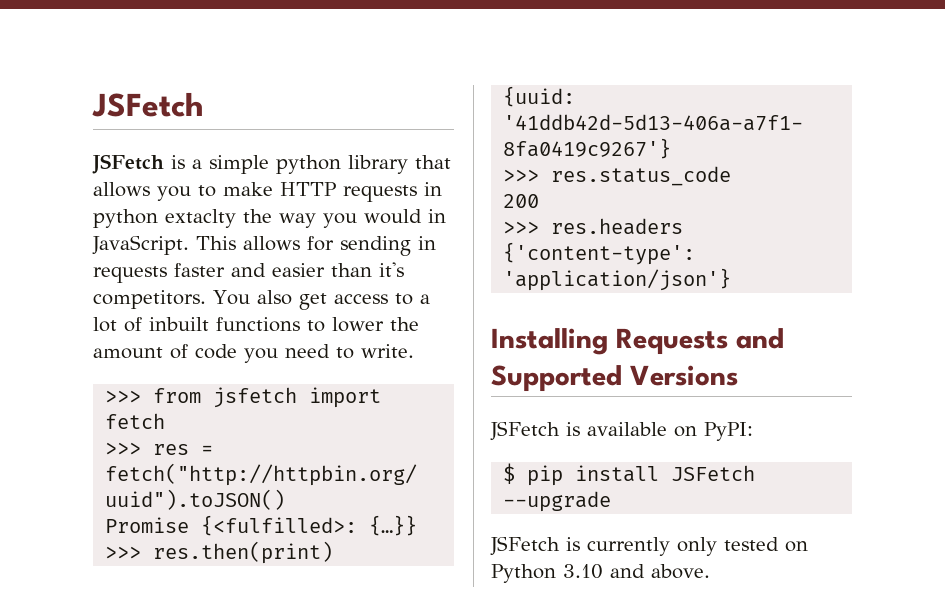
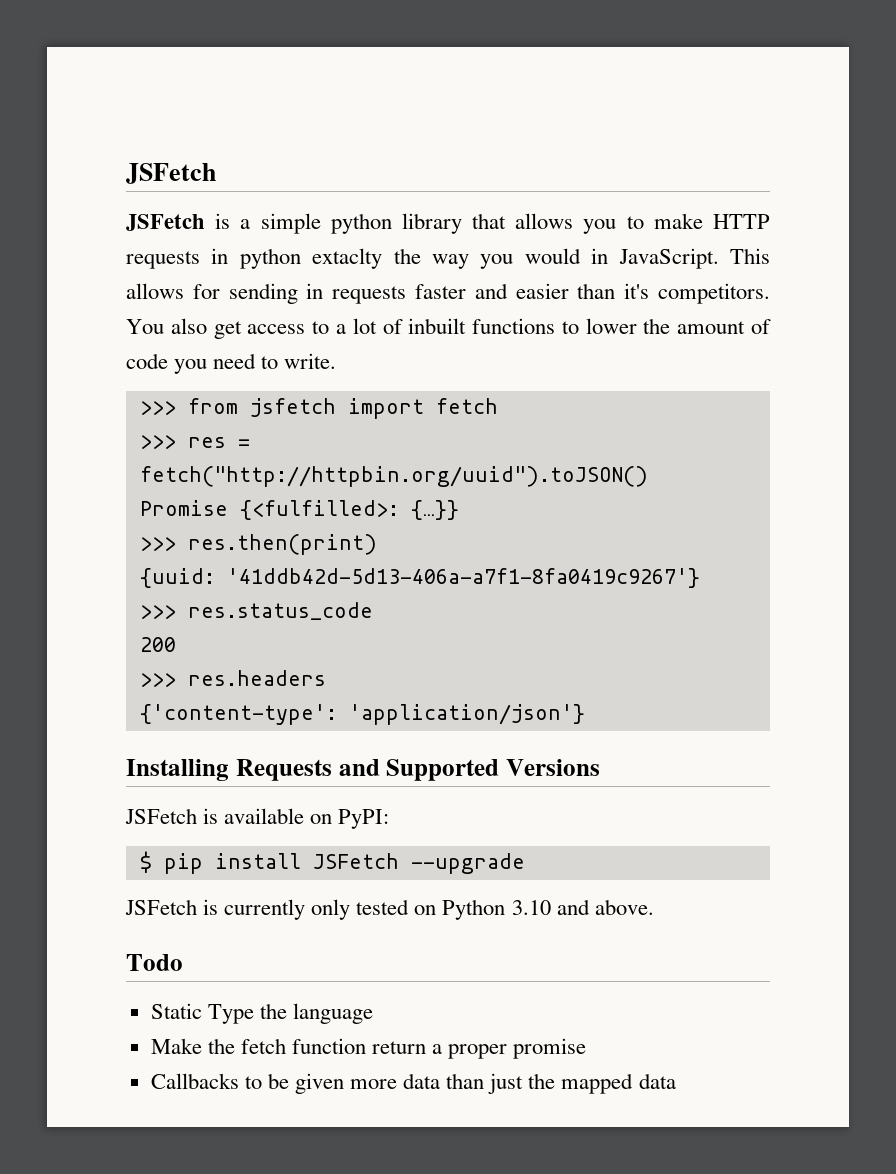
+ Todo
+ Static Type the language
+ Make the fetch function return a proper promise
+ Callbacks to be given more data than just the mapped data

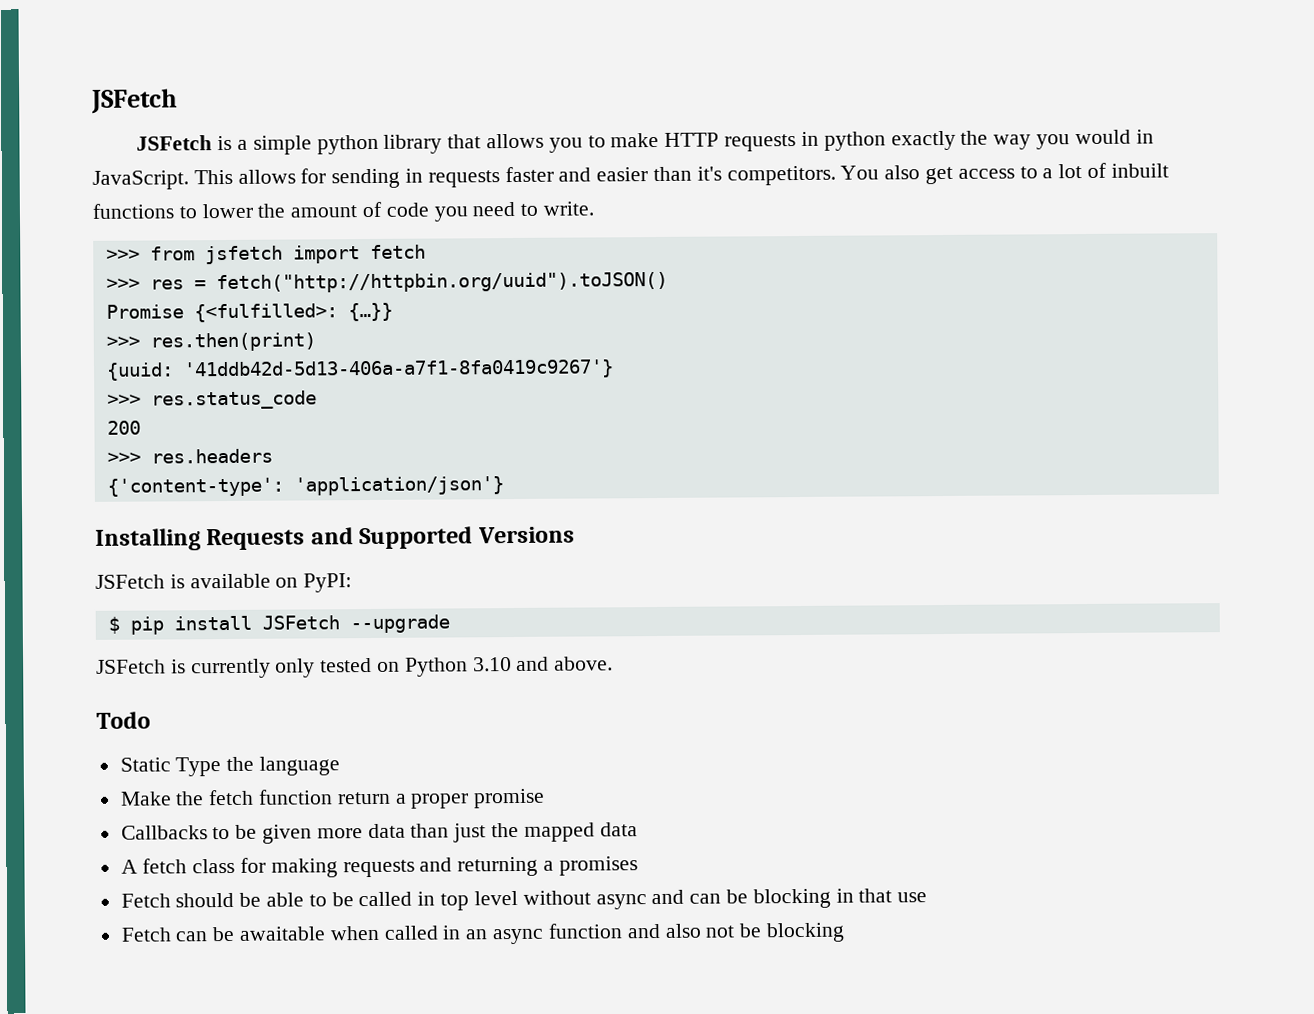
- JSFetch is a simple python library that allows you to make HTTP requests in python extaclty the way you would in JavaScript.
+ JSFetch is a simple python library that allows you to make HTTP requests in python exactly the way you would in JavaScript.
+ A fetch class for making requests and returning a promises
+ Fetch should be able to be called in top level without async and can be blocking in that use
+ Fetch can be awaitable when called in an async function and also not be blocking

